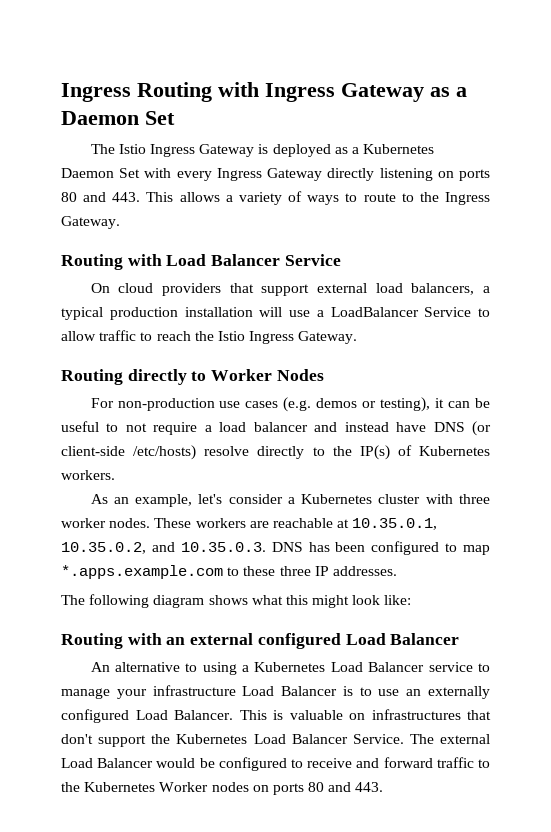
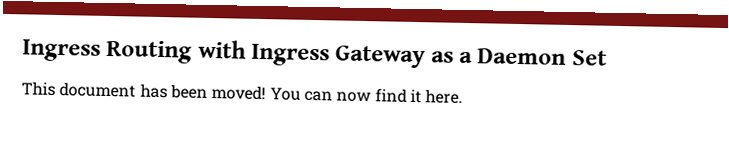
- The Istio Ingress Gateway is deployed as a Kubernetes Daemon Set with every Ingress Gateway directly listening on ports 80 and 443. This allows a variety of ways to route to the Ingress Gateway.
- Routing with Load Balancer Service
- On cloud providers that support external load balancers, a typical production installation will use a LoadBalancer Service to allow traffic to reach the Istio Ingress Gateway.
- Routing directly to Worker Nodes
- For non-production use cases (e.g. demos or testing), it can be useful to not require a load balancer and instead have DNS (or client-side /etc/hosts) resolve directly to the IP(s) of Kubernetes workers.
- As an example, let's consider a Kubernetes cluster with three worker nodes. These workers are reachable at 10.35.0.1, 10.35.0.2, and 10.35.0.3. DNS has been configured to map *.apps.example.com to these three IP addresses.
- The following diagram shows what this might look like:
- Routing with an external configured Load Balancer
- An alternative to using a Kubernetes Load Balancer service to manage your infrastructure Load Balancer is to use an externally configured Load Balancer. This is valuable on infrastructures that don't support the Kubernetes Load Balancer Service. The external Load Balancer would be configured to receive and forward traffic to the Kubernetes Worker nodes on ports 80 and 443.
+ This document has been moved! You can now find it here.

